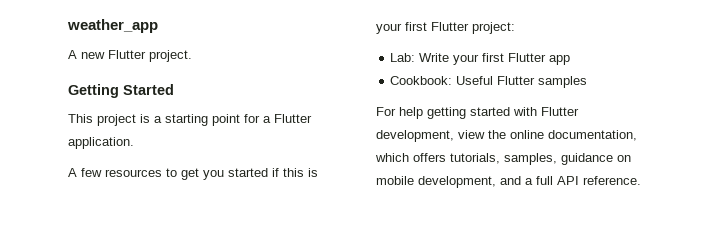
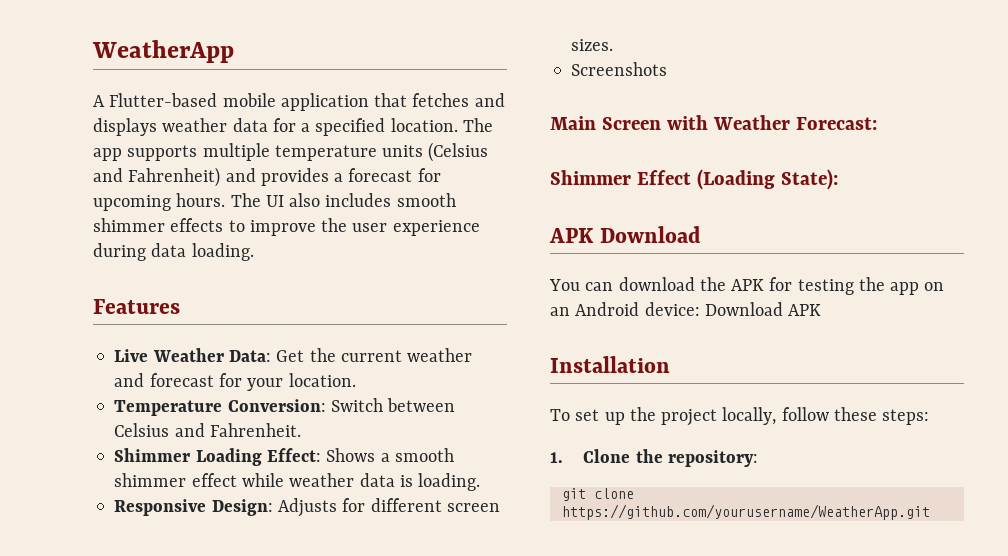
- weather_app
- A new Flutter project.
- Getting Started
- This project is a starting point for a Flutter application.
- A few resources to get you started if this is your first Flutter project:
- Lab: Write your first Flutter app
- Cookbook: Useful Flutter samples
- For help getting started with Flutter development, view the online documentation, which offers tutorials, samples, guidance on mobile development, and a full API reference.
+ WeatherApp
+ A Flutter-based mobile application that fetches and displays weather data for a specified location. The app supports multiple temperature units (Celsius and Fahrenheit) and provides a forecast for upcoming hours. The UI also includes smooth shimmer effects to improve the user experience during data loading.
+ Features
+ Live Weather Data: Get the current weather and forecast for your location.
+ Temperature Conversion: Switch between Celsius and Fahrenheit.
+ Shimmer Loading Effect: Shows a smooth shimmer effect while weather data is loading.
+ Responsive Design: Adjusts for different screen sizes.
+ Screenshots
+ Main Screen with Weather Forecast:
+ Shimmer Effect (Loading State):
+ APK Download
+ You can download the APK for testing the app on an Android device: Download APK
+ Installation
+ To set up the project locally, follow these steps:
+ 1. Clone the repository:
+ git clone https://github.com/yourusername/WeatherApp.git

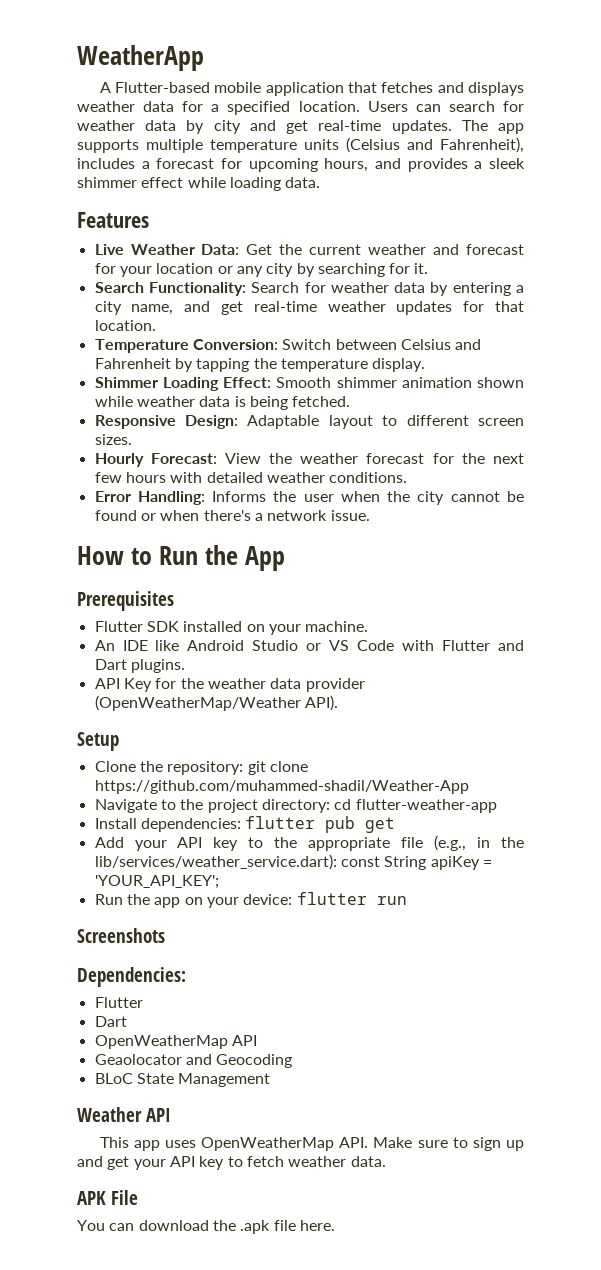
+ Users can search for weather data by city and get real-time updates.
- The app supports multiple temperature units (Celsius and Fahrenheit) and provides a forecast for upcoming hours. The UI also includes smooth shimmer effects to improve the user experience during data loading.
+ The app supports multiple temperature units (Celsius and Fahrenheit), includes a forecast for upcoming hours, and provides a sleek shimmer effect while loading data.
- Live Weather Data: Get the current weather and forecast for your location.
+ Live Weather Data: Get the current weather and forecast for your location or any city by searching for it.
+ Search Functionality: Search for weather data by entering a city name, and get real-time weather updates for that location.
- Temperature Conversion: Switch between Celsius and Fahrenheit.
- Shimmer Loading Effect: Shows a smooth shimmer effect while weather data is loading.
+ Temperature Conversion: Switch between Celsius and Fahrenheit by tapping the temperature display.
+ Shimmer Loading Effect: Smooth shimmer animation shown while weather data is being fetched.
- Responsive Design: Adjusts for different screen sizes.
+ Responsive Design: Adaptable layout to different screen sizes.
+ Hourly Forecast: View the weather forecast for the next few hours with detailed weather conditions.
+ Error Handling: Informs the user when the city cannot be found or when there's a network issue.
+ How to Run the App
+ Prerequisites
+ Flutter SDK installed on your machine.
+ An IDE like Android Studio or VS Code with Flutter and Dart plugins.
+ API Key for the weather data provider (OpenWeatherMap/Weather API).
+ Setup
+ Clone the repository: git clone https://github.com/muhammed-shadil/Weather-App
+ Navigate to the project directory: cd flutter-weather-app
+ Install dependencies: flutter pub get
+ Add your API key to the appropriate file (e.g., in the lib/services/weather_service.dart): const String apiKey = 'YOUR_API_KEY';
+ Run the app on your device: flutter run
  Screenshots
- Main Screen with Weather Forecast:
- Shimmer Effect (Loading State):
- APK Download
+ Dependencies:
+ Flutter
+ Dart
+ OpenWeatherMap API
+ Geaolocator and Geocoding
+ BLoC State Management
+ Weather API
+ This app uses OpenWeatherMap API. Make sure to sign up and get your API key to fetch weather data.
+ APK File
- You can download the APK for testing the app on an Android device: Download APK
- Installation
- To set up the project locally, follow these steps:
- 1. Clone the repository:
- git clone https://github.com/yourusername/WeatherApp.git
+ You can download the .apk file here.

